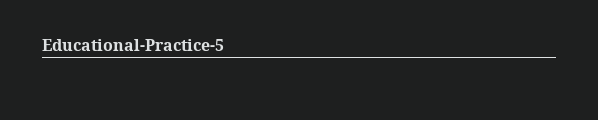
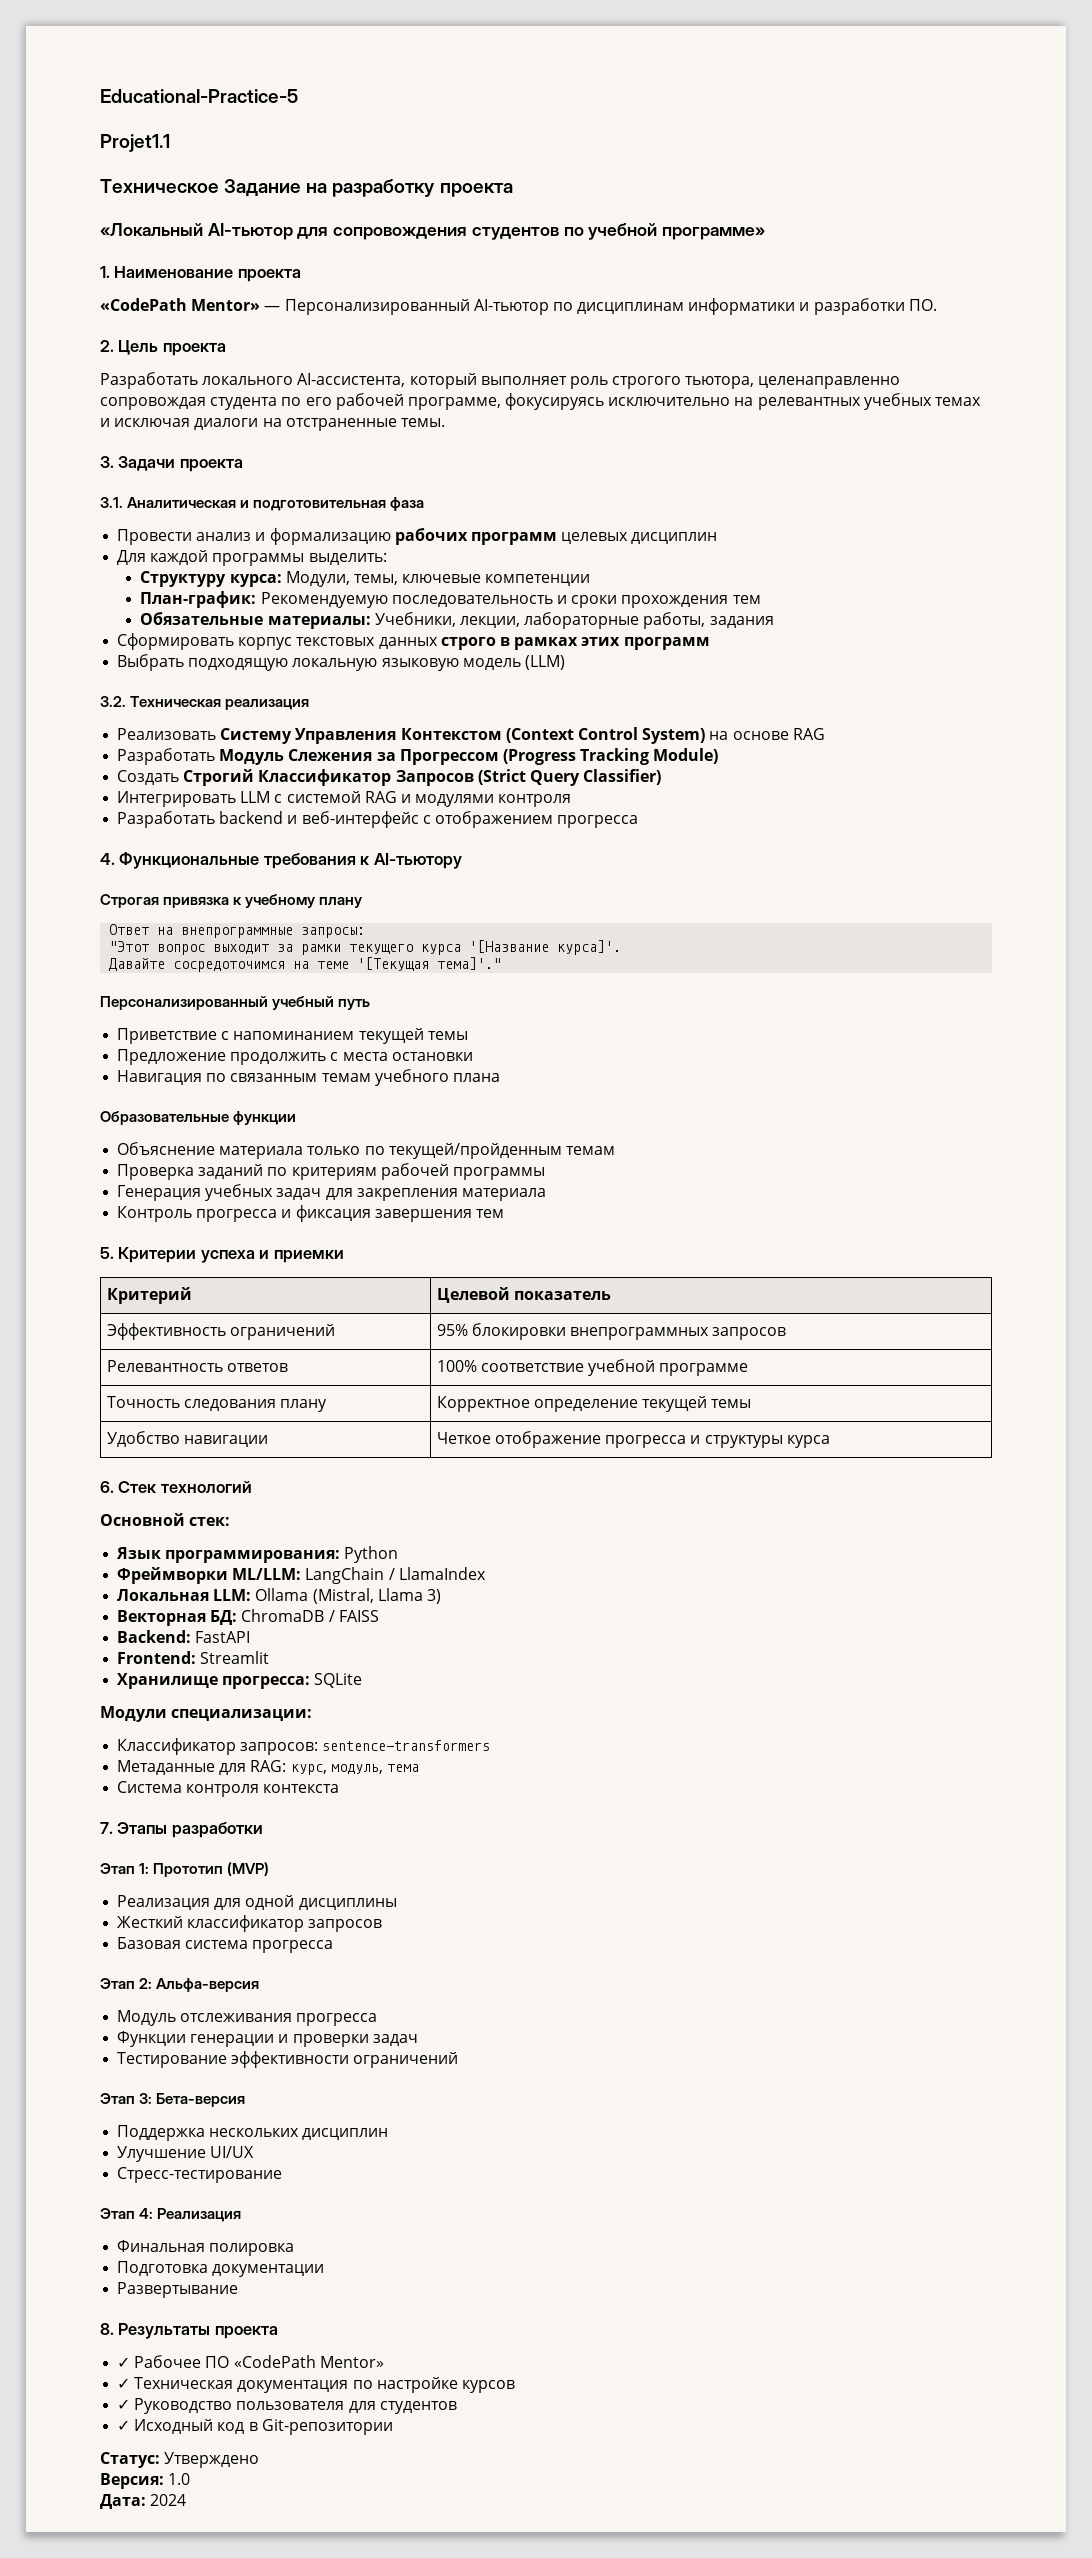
+ Projet1.1
+ Техническое Задание на разработку проекта
+ «Локальный AI-тьютор для сопровождения студентов по учебной программе»
+ 1. Наименование проекта
+ «CodePath Mentor» — Персонализированный AI-тьютор по дисциплинам информатики и разработки ПО.
+ 2. Цель проекта
+ Разработать локального AI-ассистента, который выполняет роль строгого тьютора, целенаправленно сопровождая студента по его рабочей программе, фокусируясь исключительно на релевантных учебных темах и исключая диалоги на отстраненные темы.
+ 3. Задачи проекта
+ 3.1. Аналитическая и подготовительная фаза
+ Провести анализ и формализацию рабочих программ целевых дисциплин
+ Для каждой программы выделить:
+ Структуру курса: Модули, темы, ключевые компетенции
+ План-график: Рекомендуемую последовательность и сроки прохождения тем
+ Обязательные материалы: Учебники, лекции, лабораторные работы, задания
+ Сформировать корпус текстовых данных строго в рамках этих программ
+ Выбрать подходящую локальную языковую модель (LLM)
+ 3.2. Техническая реализация
+ Реализовать Систему Управления Контекстом (Context Control System) на основе RAG
+ Разработать Модуль Слежения за Прогрессом (Progress Tracking Module)
+ Создать Строгий Классификатор Запросов (Strict Query Classifier)
+ Интегрировать LLM с системой RAG и модулями контроля
+ Разработать backend и веб-интерфейс с отображением прогресса
+ 4. Функциональные требования к AI-тьютору
+ Строгая привязка к учебному плану
+ Ответ на внепрограммные запросы:
+ "Этот вопрос выходит за рамки текущего курса '[Название курса]'.
+ Давайте сосредоточимся на теме '[Текущая тема]'."
+ Персонализированный учебный путь
+ Приветствие с напоминанием текущей темы
+ Предложение продолжить с места остановки
+ Навигация по связанным темам учебного плана
+ Образовательные функции
+ Объяснение материала только по текущей/пройденным темам
+ Проверка заданий по критериям рабочей программы
+ Генерация учебных задач для закрепления материала
+ Контроль прогресса и фиксация завершения тем
+ 5. Критерии успеха и приемки
+ Критерий | Целевой показатель
+ Эффективность ограничений | 95% блокировки внепрограммных запросов
+ Релевантность ответов | 100% соответствие учебной программе
+ Точность следования плану | Корректное определение текущей темы
+ Удобство навигации | Четкое отображение прогресса и структуры курса
+ 6. Стек технологий
+ Основной стек:
+ Язык программирования: Python
+ Фреймворки ML/LLM: LangChain / LlamaIndex
+ Локальная LLM: Ollama (Mistral, Llama 3)
+ Векторная БД: ChromaDB / FAISS
+ Backend: FastAPI
+ Frontend: Streamlit
+ Хранилище прогресса: SQLite
+ Модули специализации:
+ Классификатор запросов: sentence-transformers
+ Метаданные для RAG: курс, модуль, тема
+ Система контроля контекста
+ 7. Этапы разработки
+ Этап 1: Прототип (MVP)
+ Реализация для одной дисциплины
+ Жесткий классификатор запросов
+ Базовая система прогресса
+ Этап 2: Альфа-версия
+ Модуль отслеживания прогресса
+ Функции генерации и проверки задач
+ Тестирование эффективности ограничений
+ Этап 3: Бета-версия
+ Поддержка нескольких дисциплин
+ Улучшение UI/UX
+ Стресс-тестирование
+ Этап 4: Реализация
+ Финальная полировка
+ Подготовка документации
+ Развертывание
+ 8. Результаты проекта
+ ✓ Рабочее ПО «CodePath Mentor»
+ ✓ Техническая документация по настройке курсов
+ ✓ Руководство пользователя для студентов
+ ✓ Исходный код в Git-репозитории
+ Статус: Утверждено
+ Версия: 1.0
+ Дата: 2024

